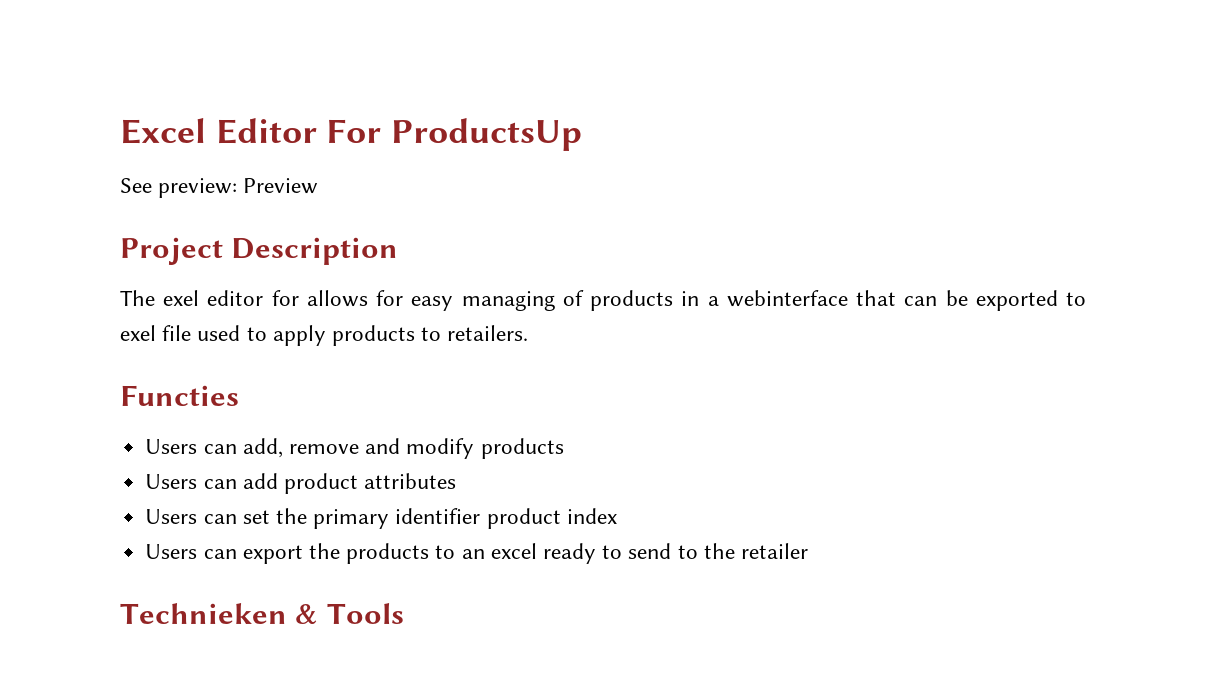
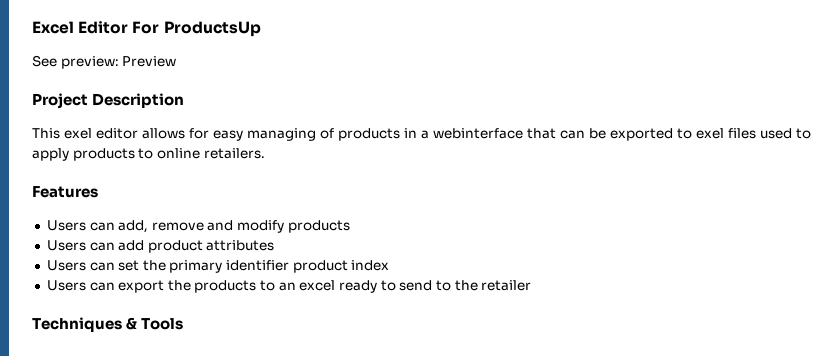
- The exel editor for allows for easy managing of products in a webinterface that can be exported to exel file used to apply products to retailers.
+ This exel editor allows for easy managing of products in a webinterface that can be exported to exel files used to apply products to online retailers.
- Functies
+ Features
- Technieken & Tools
+ Techniques & Tools

